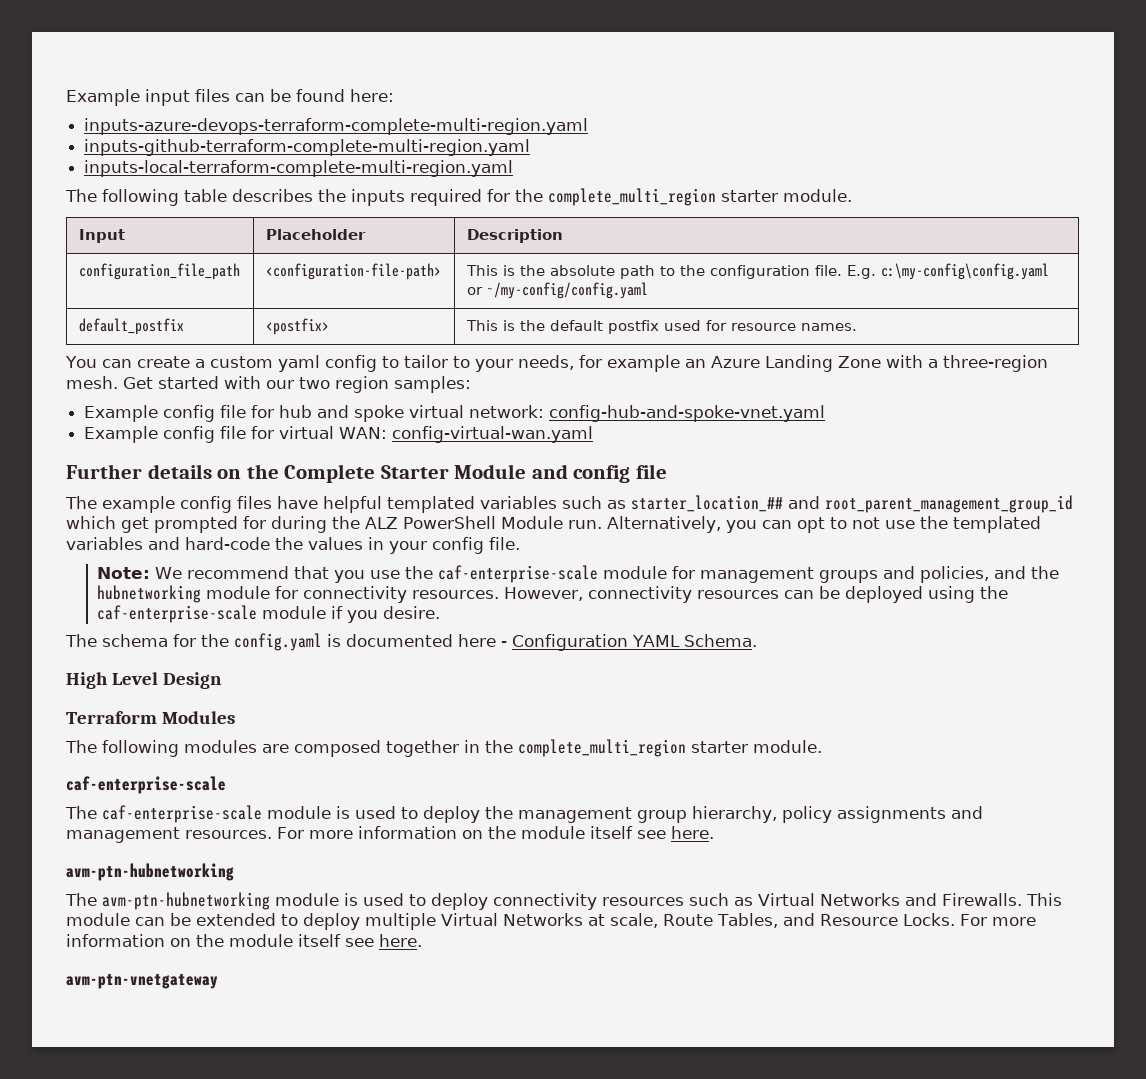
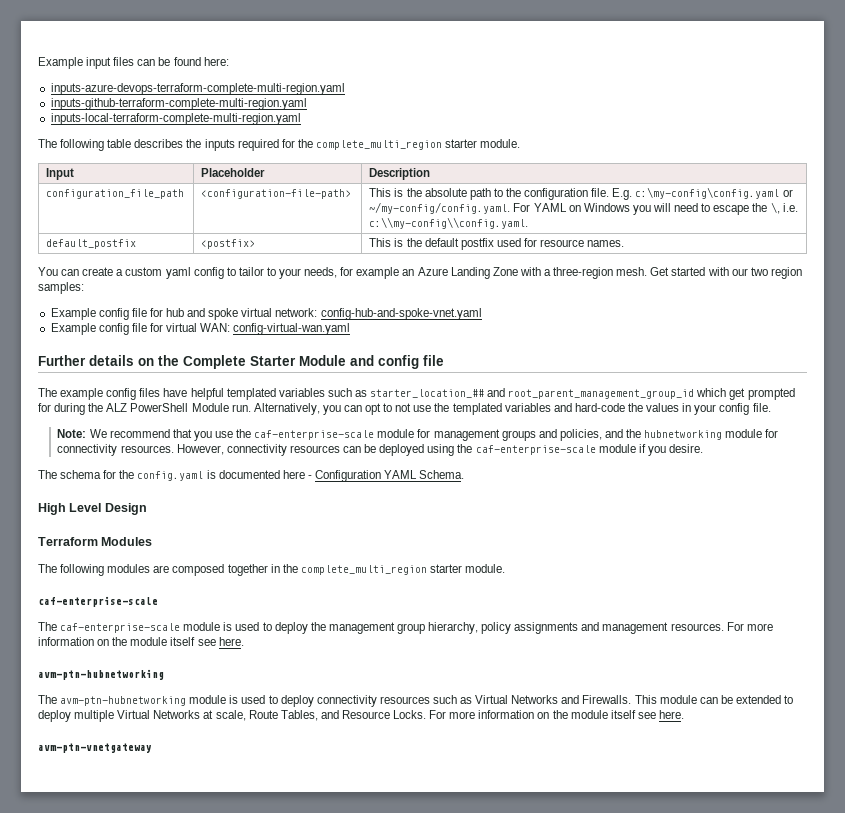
- configuration_file_path | <configuration-file-path> | This is the absolute path to the configuration file. E.g. c:\my-config\config.yaml or ~/my-config/config.yaml
+ configuration_file_path | <configuration-file-path> | This is the absolute path to the configuration file. E.g. c:\my-config\config.yaml or ~/my-config/config.yaml. For YAML on Windows you will need to escape the \, i.e. c:\\my-config\\config.yaml.

